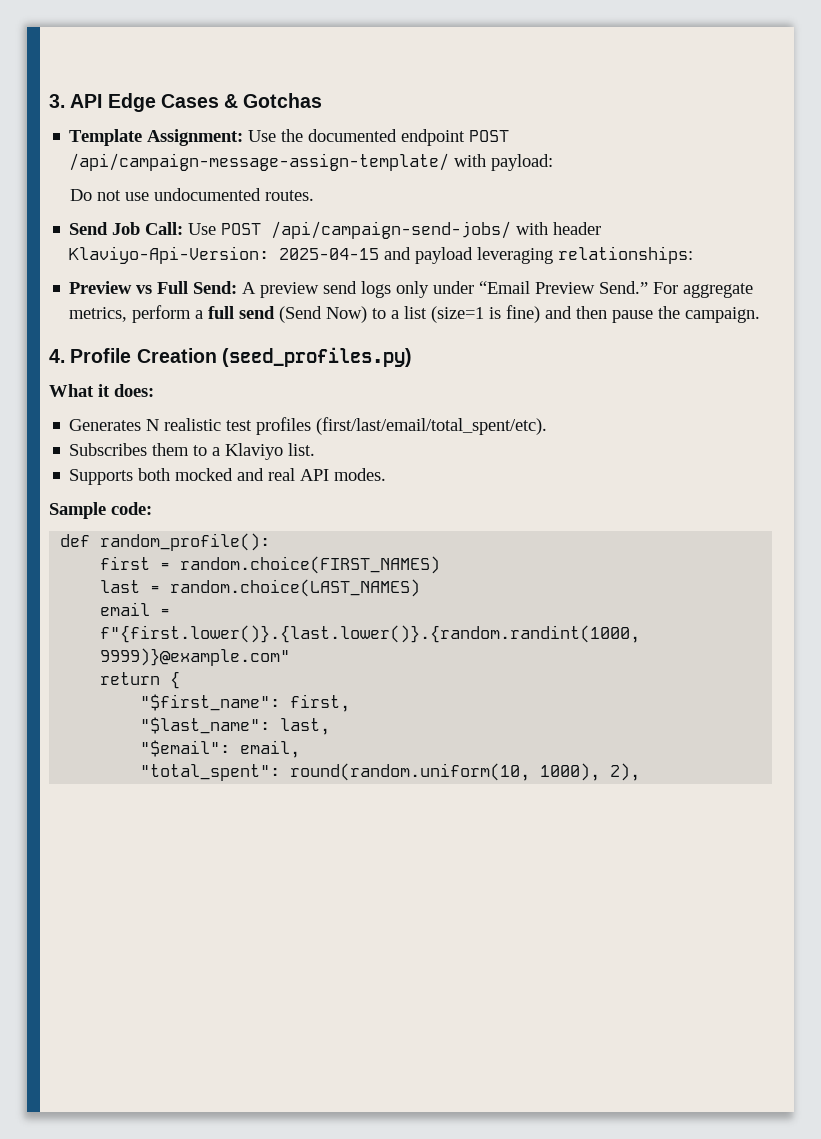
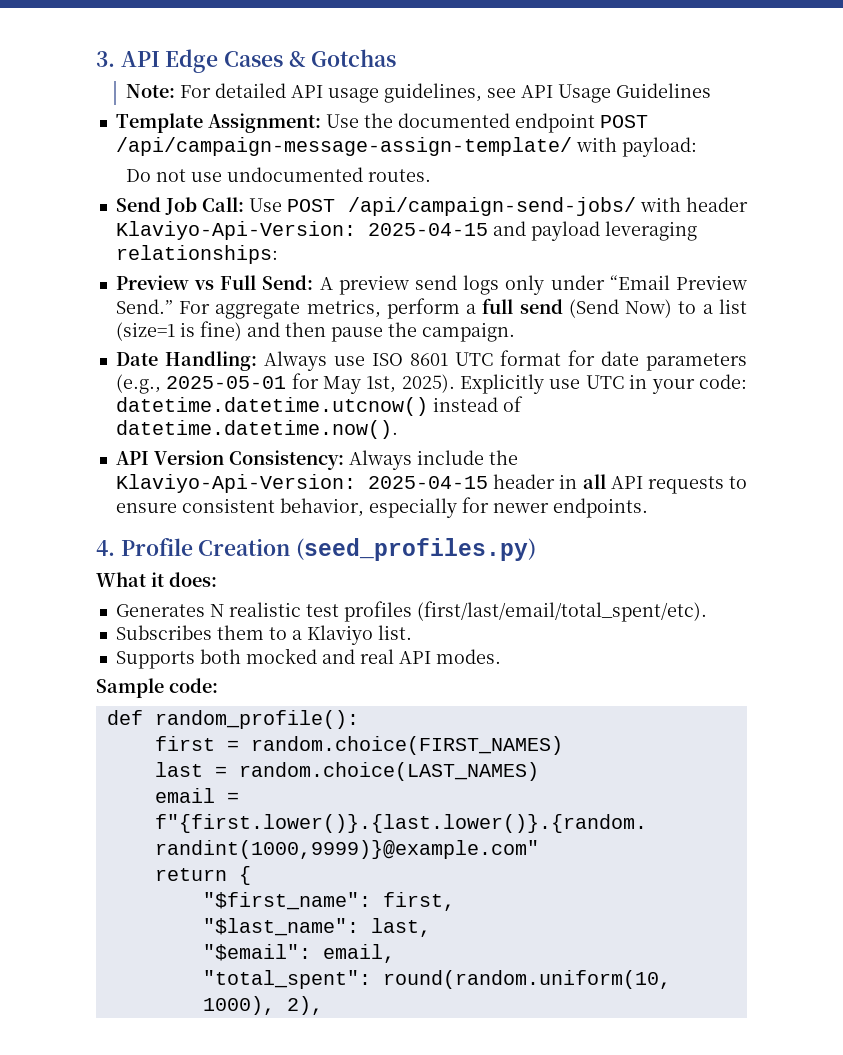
+ Note: For detailed API usage guidelines, see API Usage Guidelines
+ Date Handling: Always use ISO 8601 UTC format for date parameters (e.g., 2025-05-01 for May 1st, 2025). Explicitly use UTC in your code: datetime.datetime.utcnow() instead of datetime.datetime.now().
+ API Version Consistency: Always include the Klaviyo-Api-Version: 2025-04-15 header in all API requests to ensure consistent behavior, especially for newer endpoints.

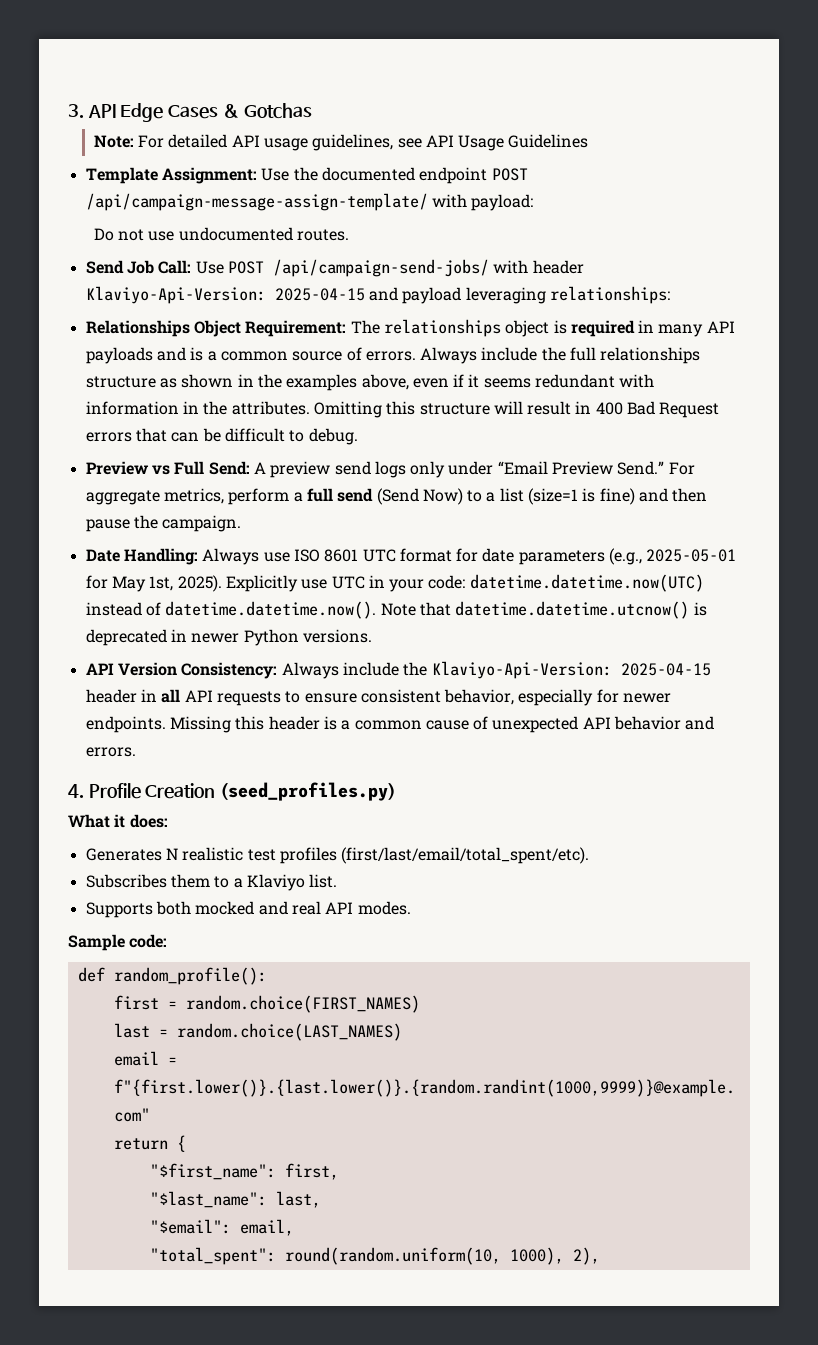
+ Relationships Object Requirement: The relationships object is required in many API payloads and is a common source of errors. Always include the full relationships structure as shown in the examples above, even if it seems redundant with information in the attributes. Omitting this structure will result in 400 Bad Request errors that can be difficult to debug.
- Explicitly use UTC in your code: datetime.datetime.utcnow() instead of datetime.datetime.now().
+ Explicitly use UTC in your code: datetime.datetime.now(UTC) instead of datetime.datetime.now(). Note that datetime.datetime.utcnow() is deprecated in newer Python versions.
+ Missing this header is a common cause of unexpected API behavior and errors.

